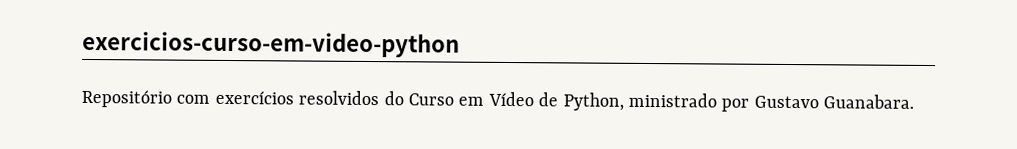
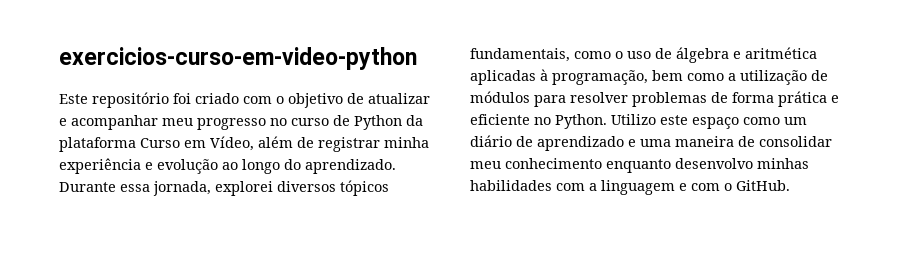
- Repositório com exercícios resolvidos do Curso em Vídeo de Python, ministrado por Gustavo Guanabara.
+ Este repositório foi criado com o objetivo de atualizar e acompanhar meu progresso no curso de Python da plataforma Curso em Vídeo, além de registrar minha experiência e evolução ao longo do aprendizado. Durante essa jornada, explorei diversos tópicos fundamentais, como o uso de álgebra e aritmética aplicadas à programação, bem como a utilização de módulos para resolver problemas de forma prática e eficiente no Python. Utilizo este espaço como um diário de aprendizado e uma maneira de consolidar meu conhecimento enquanto desenvolvo minhas habilidades com a linguagem e com o GitHub.

